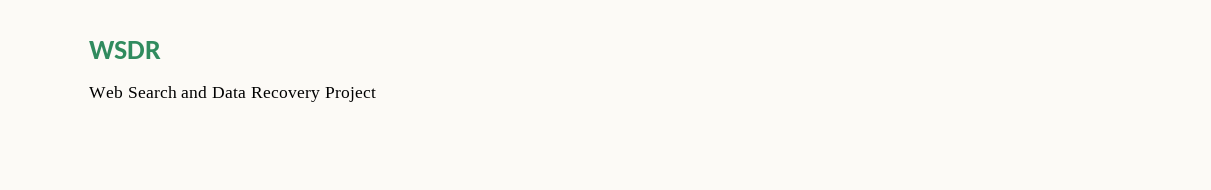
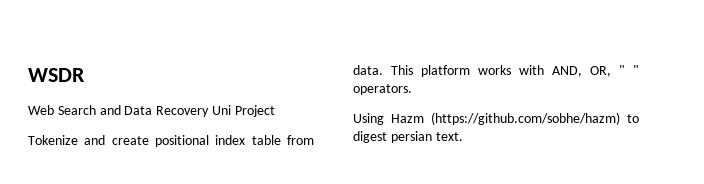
- Web Search and Data Recovery Project
+ Web Search and Data Recovery Uni Project
+ Tokenize and create positional index table from data. This platform works with AND, OR, " " operators.
+ Using Hazm (https://github.com/sobhe/hazm) to digest persian text.

